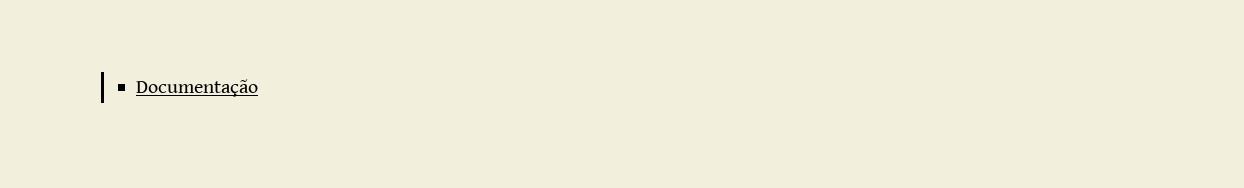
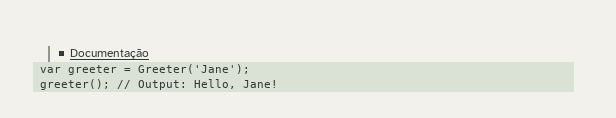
+ var greeter = Greeter('Jane');
+ greeter(); // Output: Hello, Jane!

